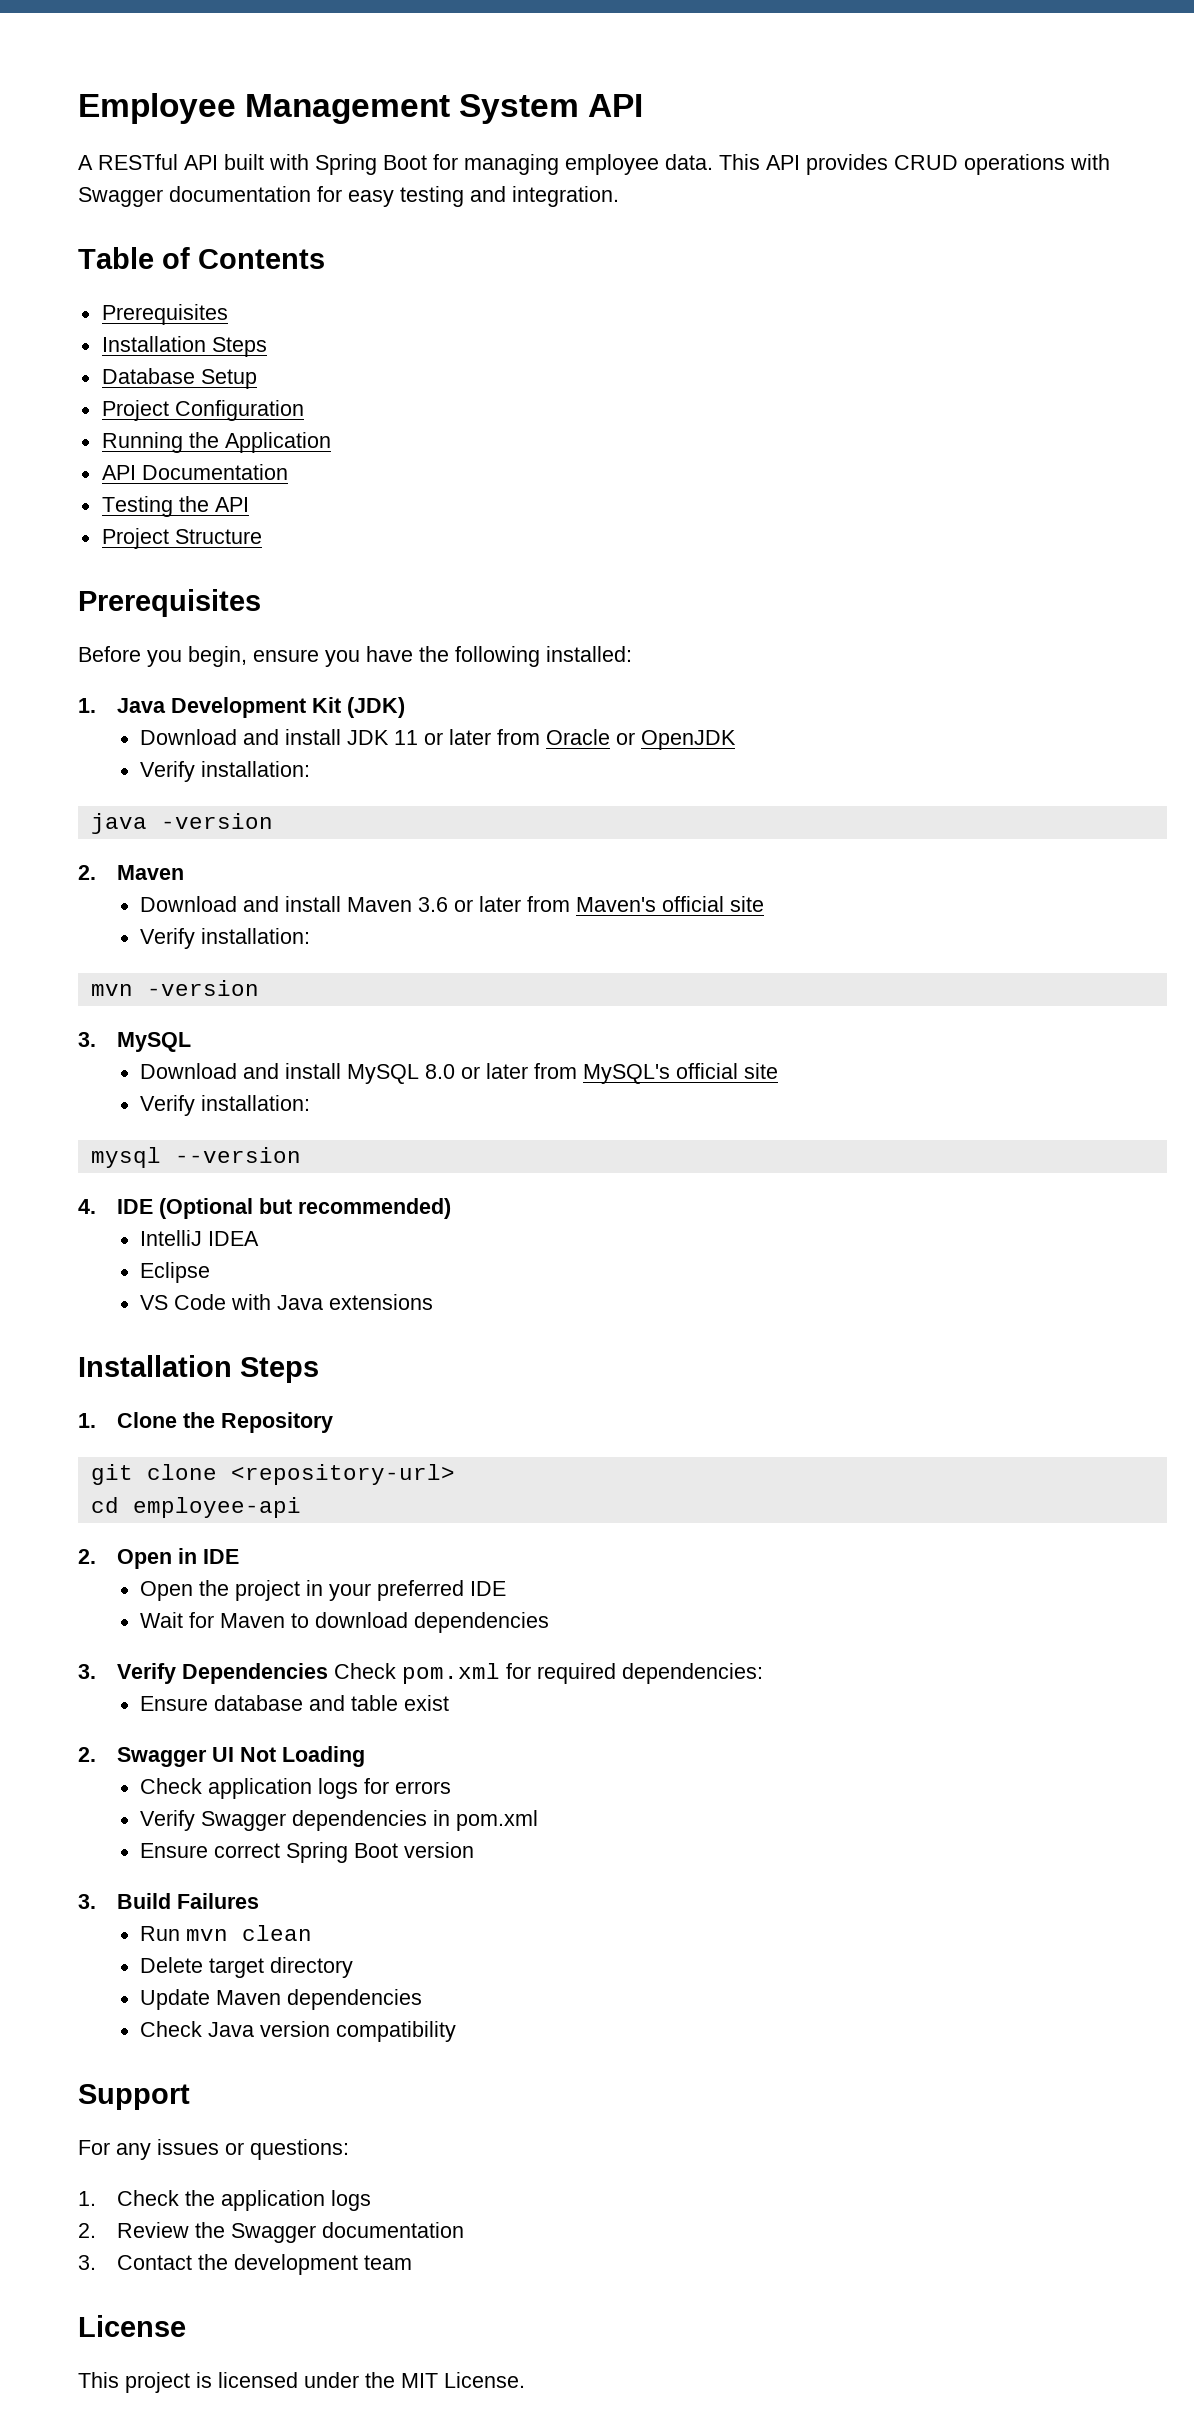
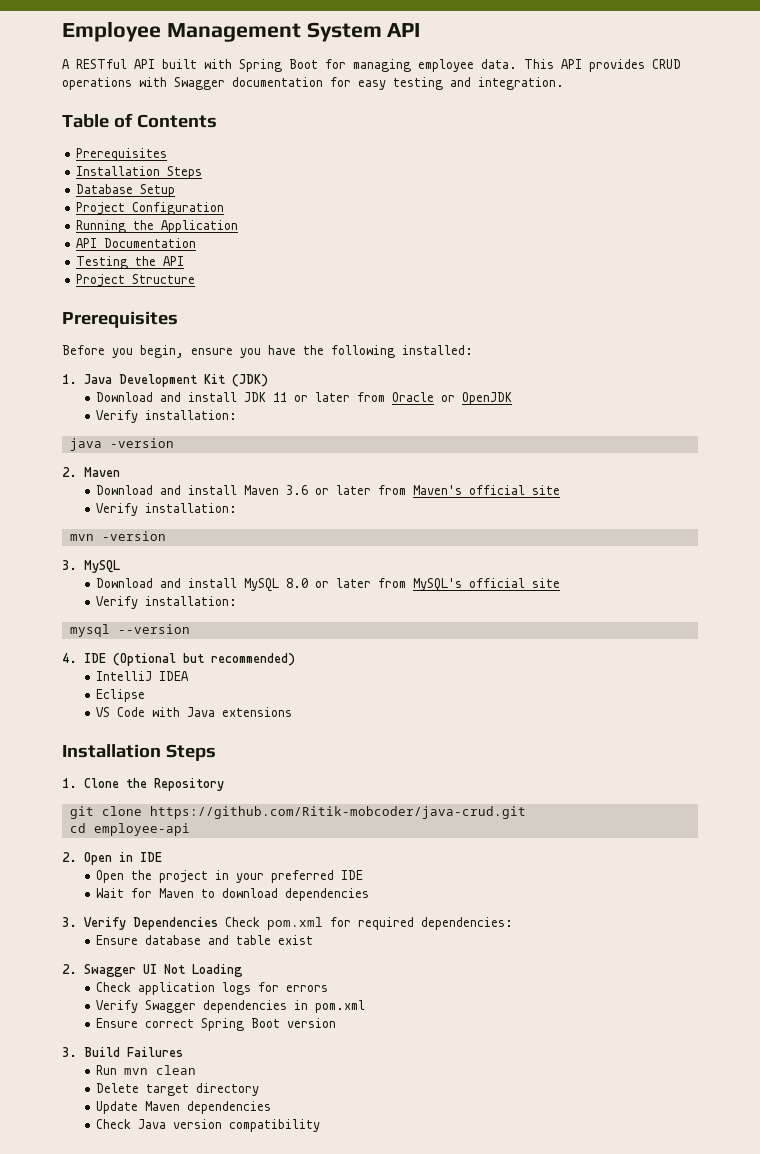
- git clone <repository-url>
+ git clone https://github.com/Ritik-mobcoder/java-crud.git
- Support
- For any issues or questions:
- 1. Check the application logs
- 2. Review the Swagger documentation
- 3. Contact the development team
- License
- This project is licensed under the MIT License.

